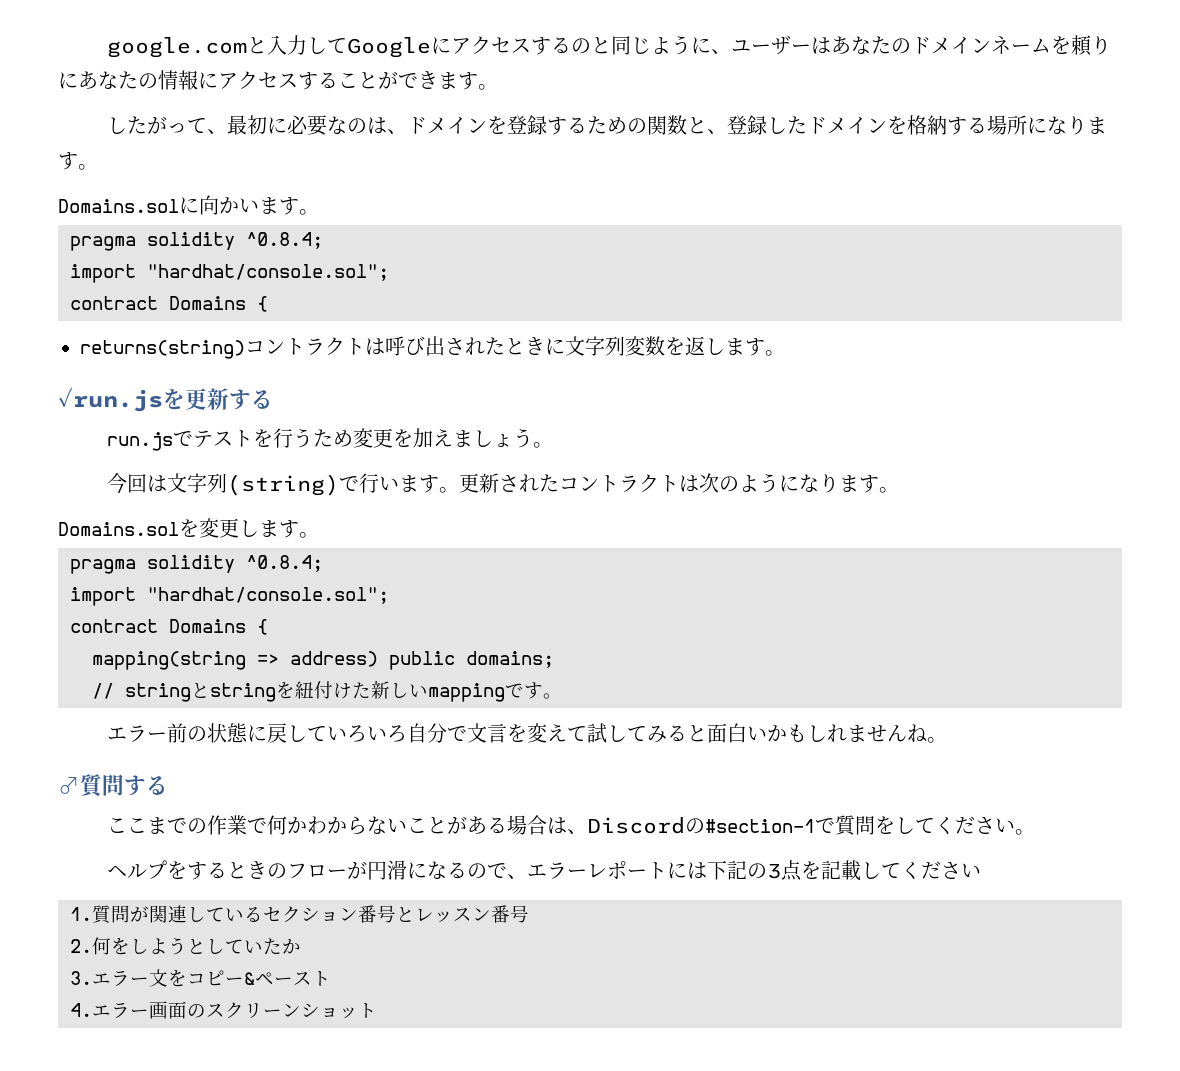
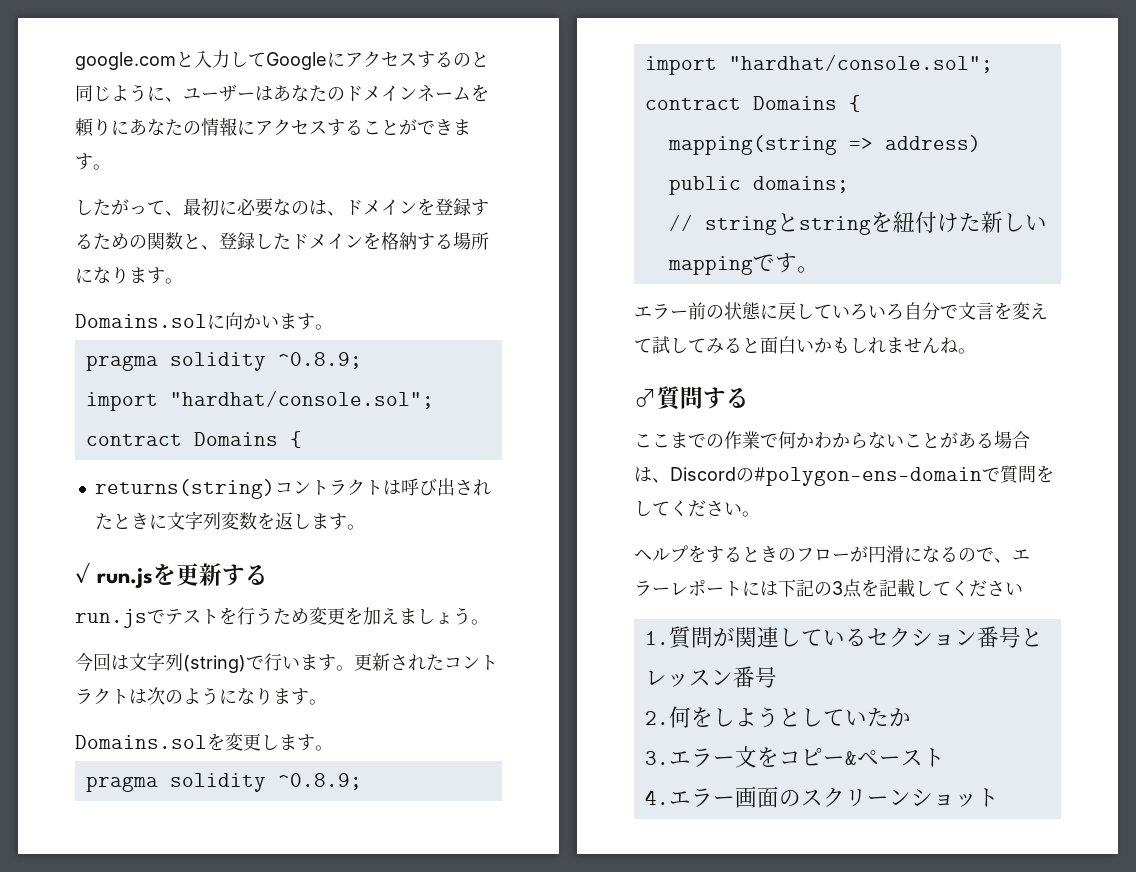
  Domains.solに向かいます。
- pragma solidity ^0.8.4;
+ pragma solidity ^0.8.9;
- ✓run.jsを更新する
+ ✓ run.jsを更新する
  Domains.solを変更します。
- pragma solidity ^0.8.4;
+ pragma solidity ^0.8.9;
- ここまでの作業で何かわからないことがある場合は、Discordの#section-1で質問をしてください。
+ ここまでの作業で何かわからないことがある場合は、Discordの#polygon-ens-domainで質問をしてください。

